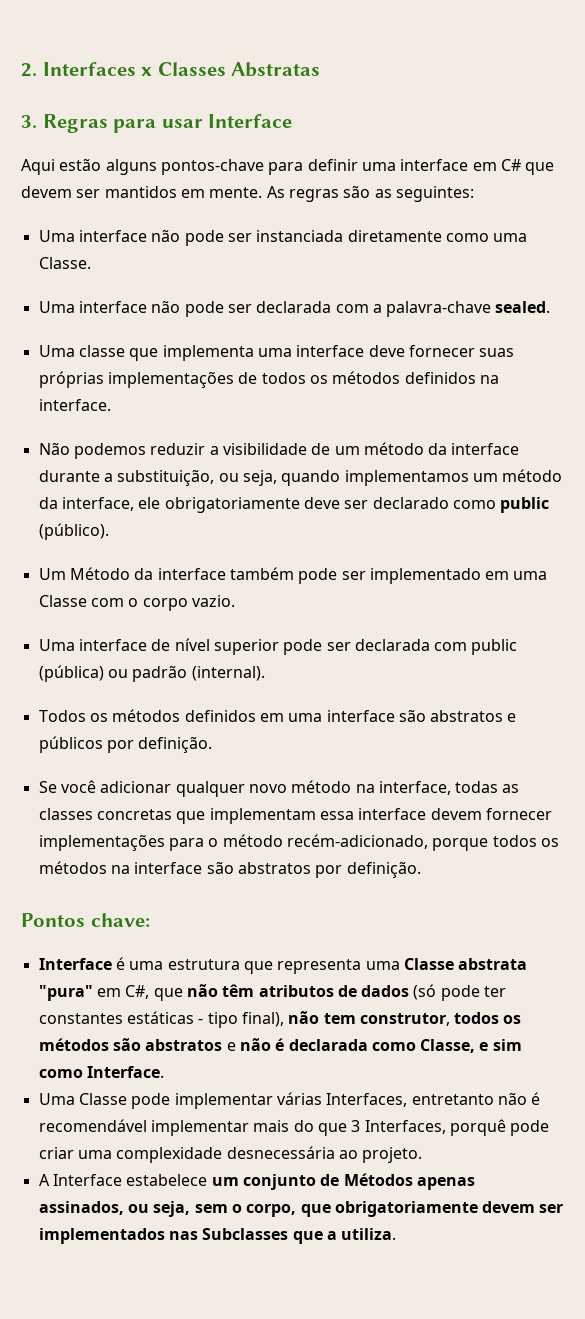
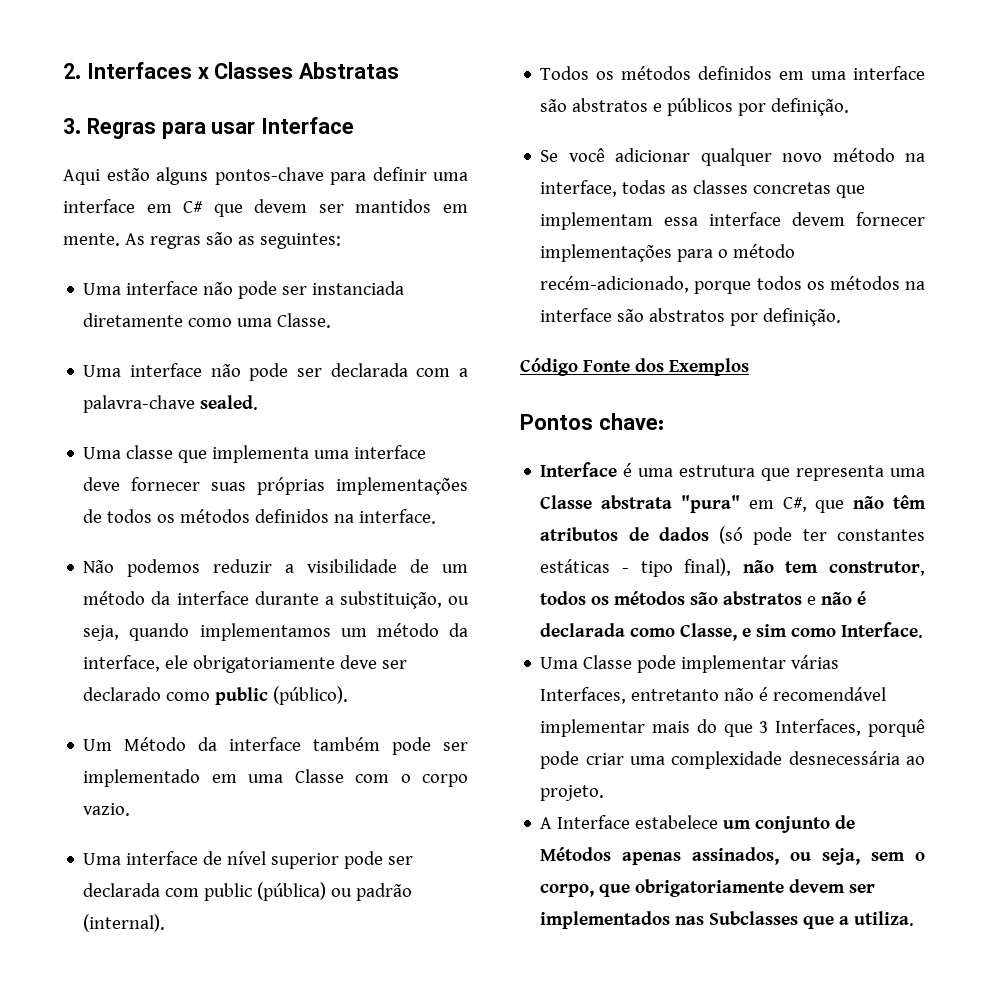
+ Código Fonte dos Exemplos

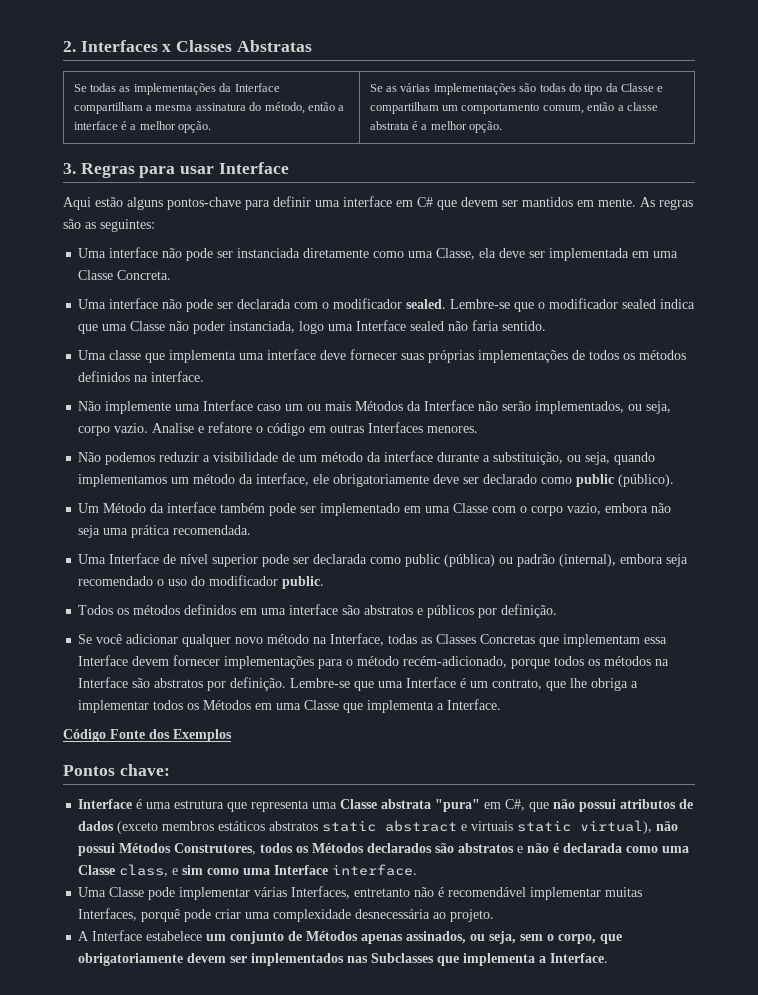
+ Se todas as implementações da Interface compartilham a mesma assinatura do método, então a interface é a melhor opção. | Se as várias implementações são todas do tipo da Classe e compartilham um comportamento comum, então a classe abstrata é a melhor opção.
- Uma interface não pode ser instanciada diretamente como uma Classe.
+ Uma interface não pode ser instanciada diretamente como uma Classe, ela deve ser implementada em uma Classe Concreta.
- Uma interface não pode ser declarada com a palavra-chave sealed.
+ Uma interface não pode ser declarada com o modificador sealed. Lembre-se que o modificador sealed indica que uma Classe não poder instanciada, logo uma Interface sealed não faria sentido.
+ Não implemente uma Interface caso um ou mais Métodos da Interface não serão implementados, ou seja, corpo vazio. Analise e refatore o código em outras Interfaces menores.
- Um Método da interface também pode ser implementado em uma Classe com o corpo vazio.
- Uma interface de nível superior pode ser declarada com public (pública) ou padrão (internal).
+ Um Método da interface também pode ser implementado em uma Classe com o corpo vazio, embora não seja uma prática recomendada.
+ Uma Interface de nível superior pode ser declarada como public (pública) ou padrão (internal), embora seja recomendado o uso do modificador public.
- Se você adicionar qualquer novo método na interface, todas as classes concretas que implementam essa interface devem fornecer implementações para o método recém-adicionado, porque todos os métodos na interface são abstratos por definição.
+ Se você adicionar qualquer novo método na Interface, todas as Classes Concretas que implementam essa Interface devem fornecer implementações para o método recém-adicionado, porque todos os métodos na Interface são abstratos por definição. Lembre-se que uma Interface é um contrato, que lhe obriga a implementar todos os Métodos em uma Classe que implementa a Interface.
- Interface é uma estrutura que representa uma Classe abstrata "pura" em C#, que não têm atributos de dados (só pode ter constantes estáticas - tipo final), não tem construtor, todos os métodos são abstratos e não é declarada como Classe, e sim como Interface.
+ Interface é uma estrutura que representa uma Classe abstrata "pura" em C#, que não possui atributos de dados (exceto membros estáticos abstratos static abstract e virtuais static virtual), não possui Métodos Construtores, todos os Métodos declarados são abstratos e não é declarada como uma Classe class, e sim como uma Interface interface.
- Uma Classe pode implementar várias Interfaces, entretanto não é recomendável implementar mais do que 3 Interfaces, porquê pode criar uma complexidade desnecessária ao projeto.
+ Uma Classe pode implementar várias Interfaces, entretanto não é recomendável implementar muitas Interfaces, porquê pode criar uma complexidade desnecessária ao projeto.
- A Interface estabelece um conjunto de Métodos apenas assinados, ou seja, sem o corpo, que obrigatoriamente devem ser implementados nas Subclasses que a utiliza.
+ A Interface estabelece um conjunto de Métodos apenas assinados, ou seja, sem o corpo, que obrigatoriamente devem ser implementados nas Subclasses que implementa a Interface.

